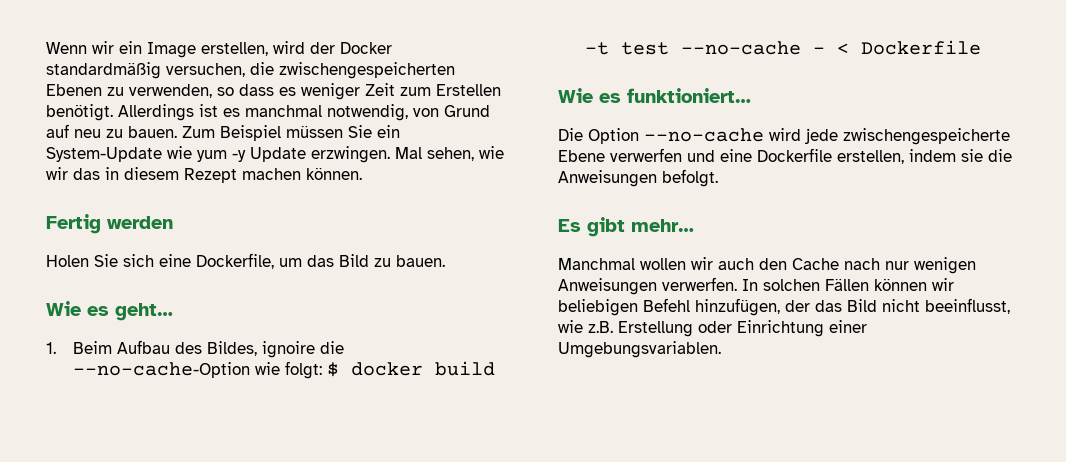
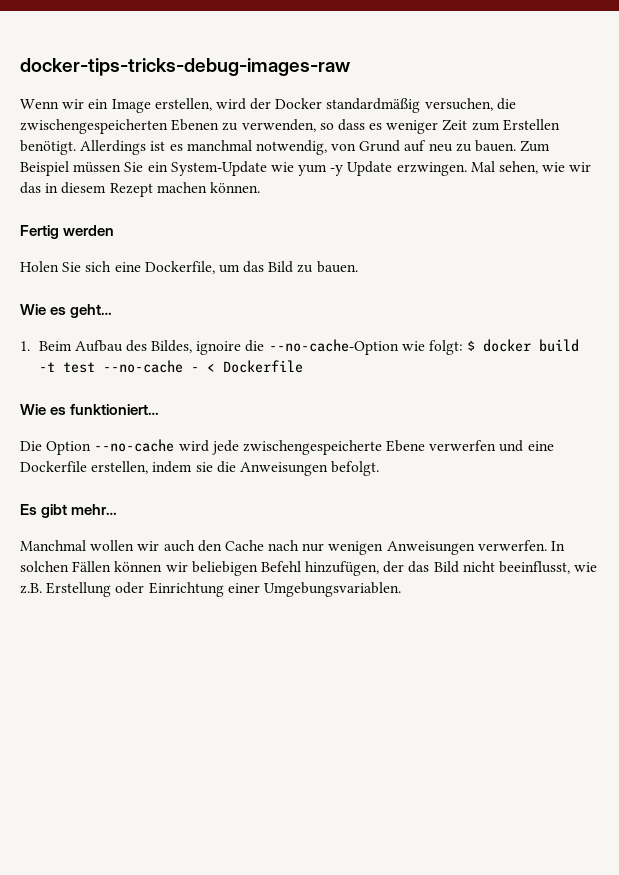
+ docker-tips-tricks-debug-images-raw

